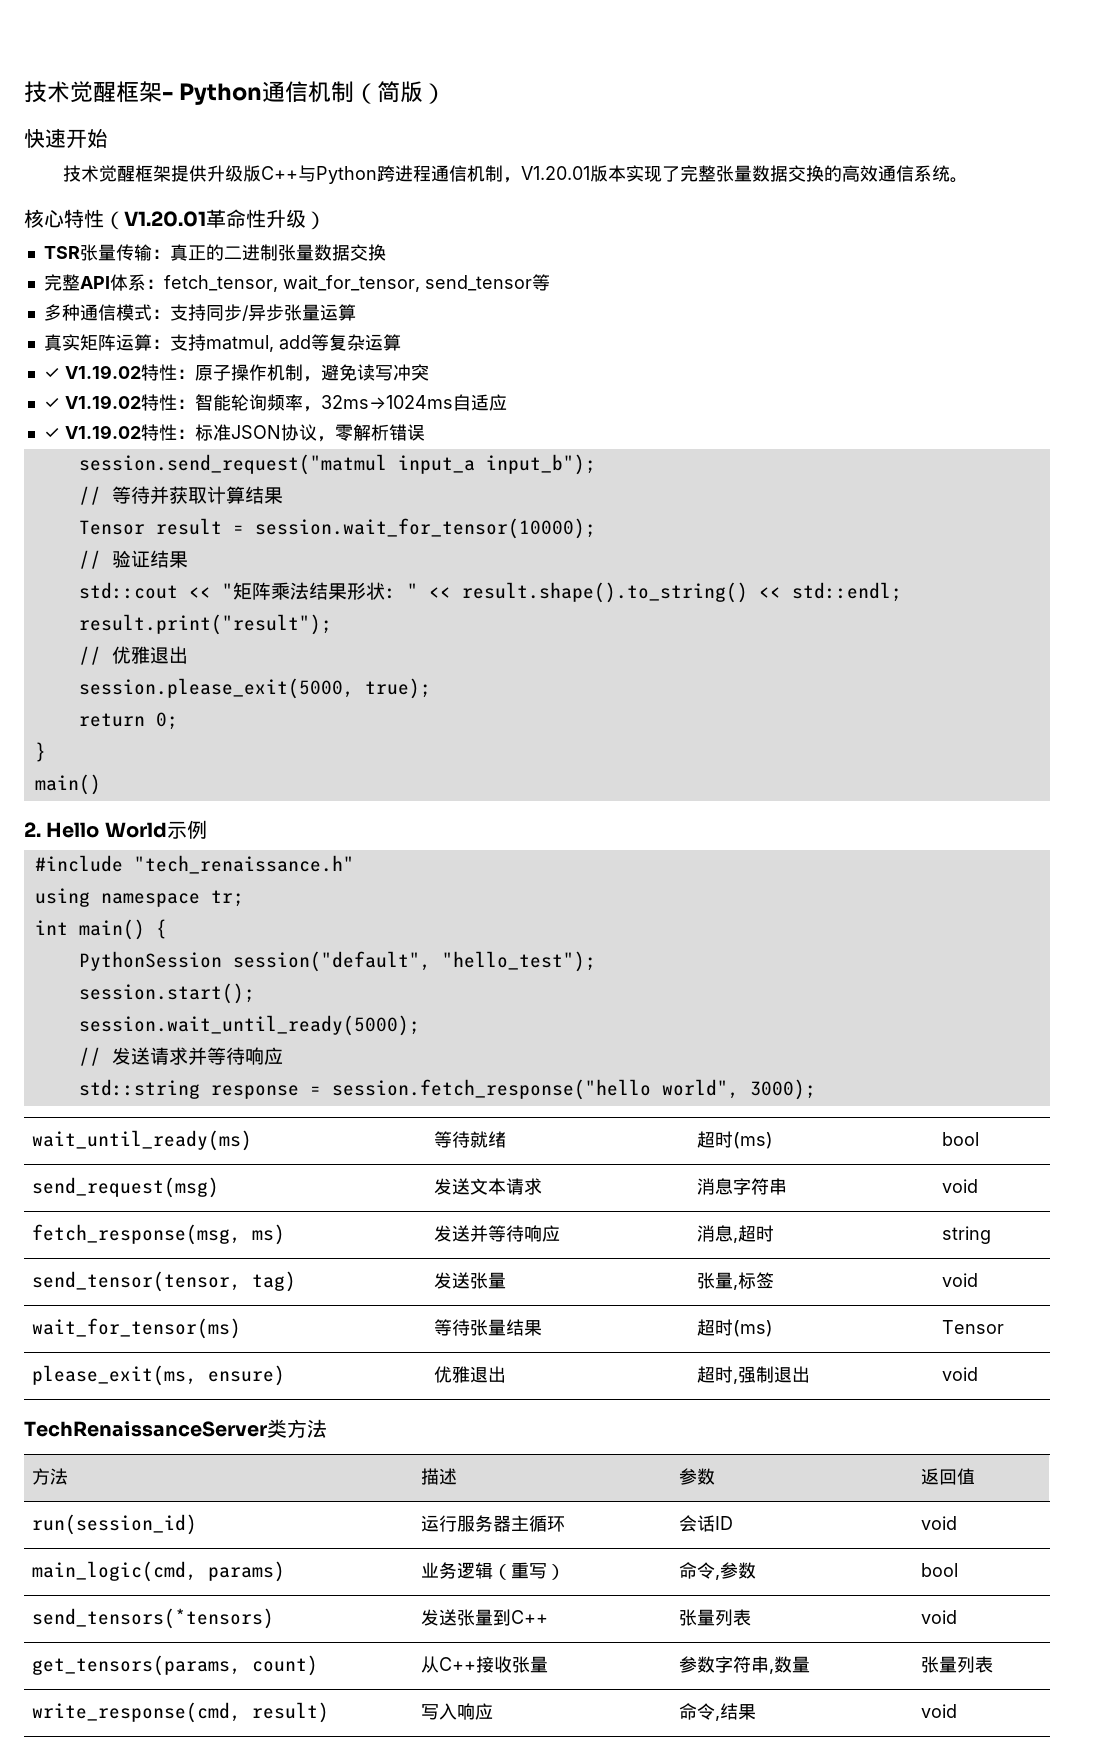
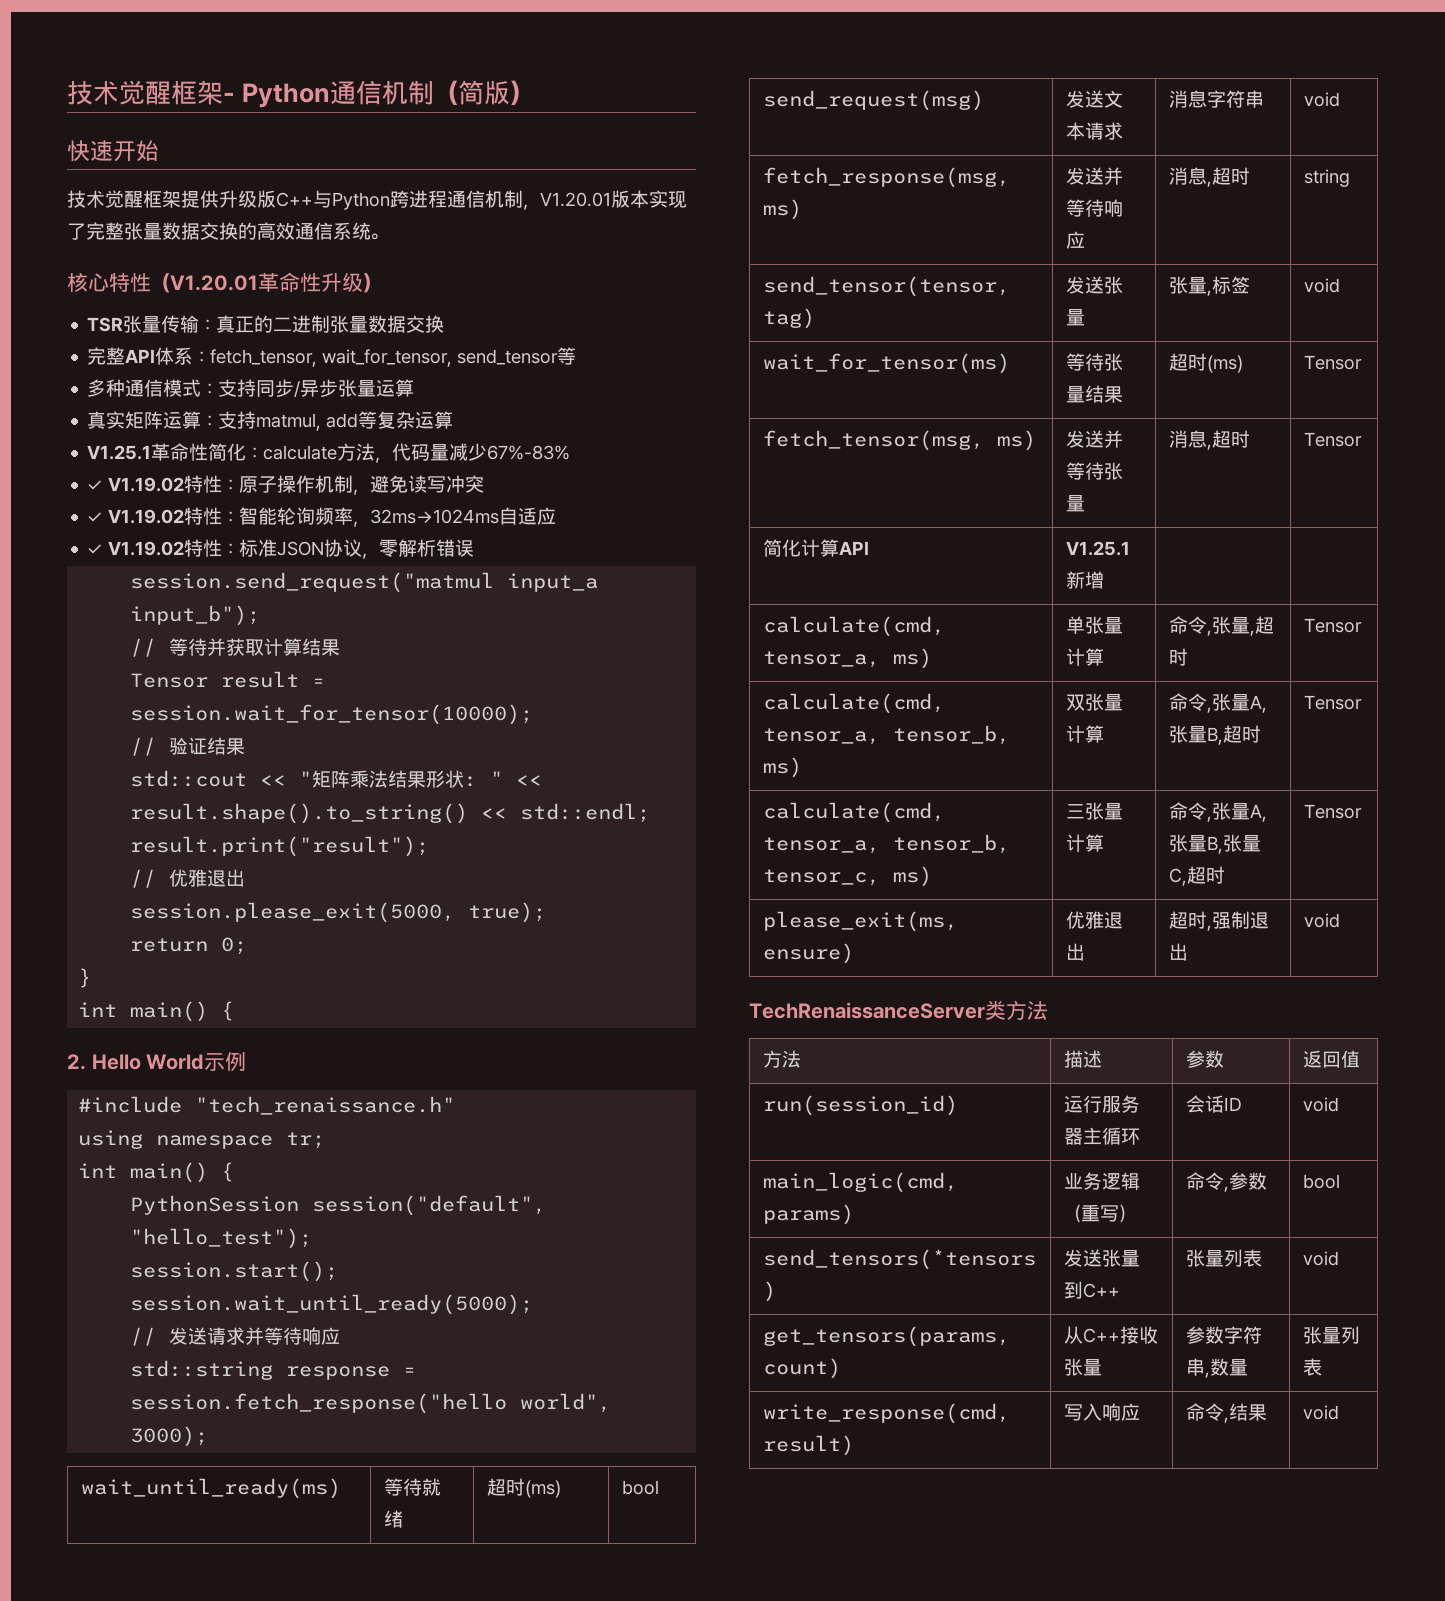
+ V1.25.1革命性简化：calculate方法，代码量减少67%-83%
  }
- main()
+ int main() {
+ fetch_tensor(msg, ms) | 发送并等待张量 | 消息,超时 | Tensor
+ 简化计算API | V1.25.1新增 | |
+ calculate(cmd, tensor_a, ms) | 单张量计算 | 命令,张量,超时 | Tensor
+ calculate(cmd, tensor_a, tensor_b, ms) | 双张量计算 | 命令,张量A,张量B,超时 | Tensor
+ calculate(cmd, tensor_a, tensor_b, tensor_c, ms) | 三张量计算 | 命令,张量A,张量B,张量C,超时 | Tensor

